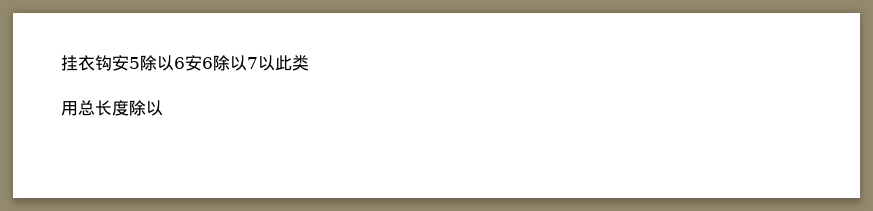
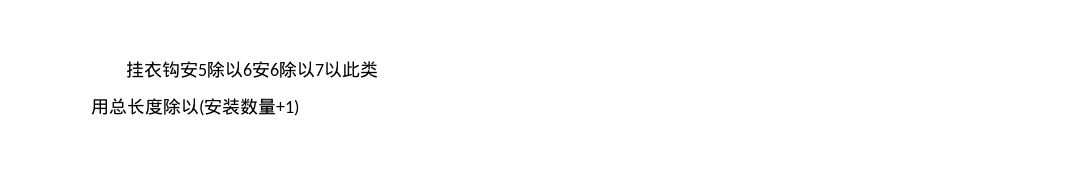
- 用总长度除以
+ 用总长度除以(安装数量+1)

